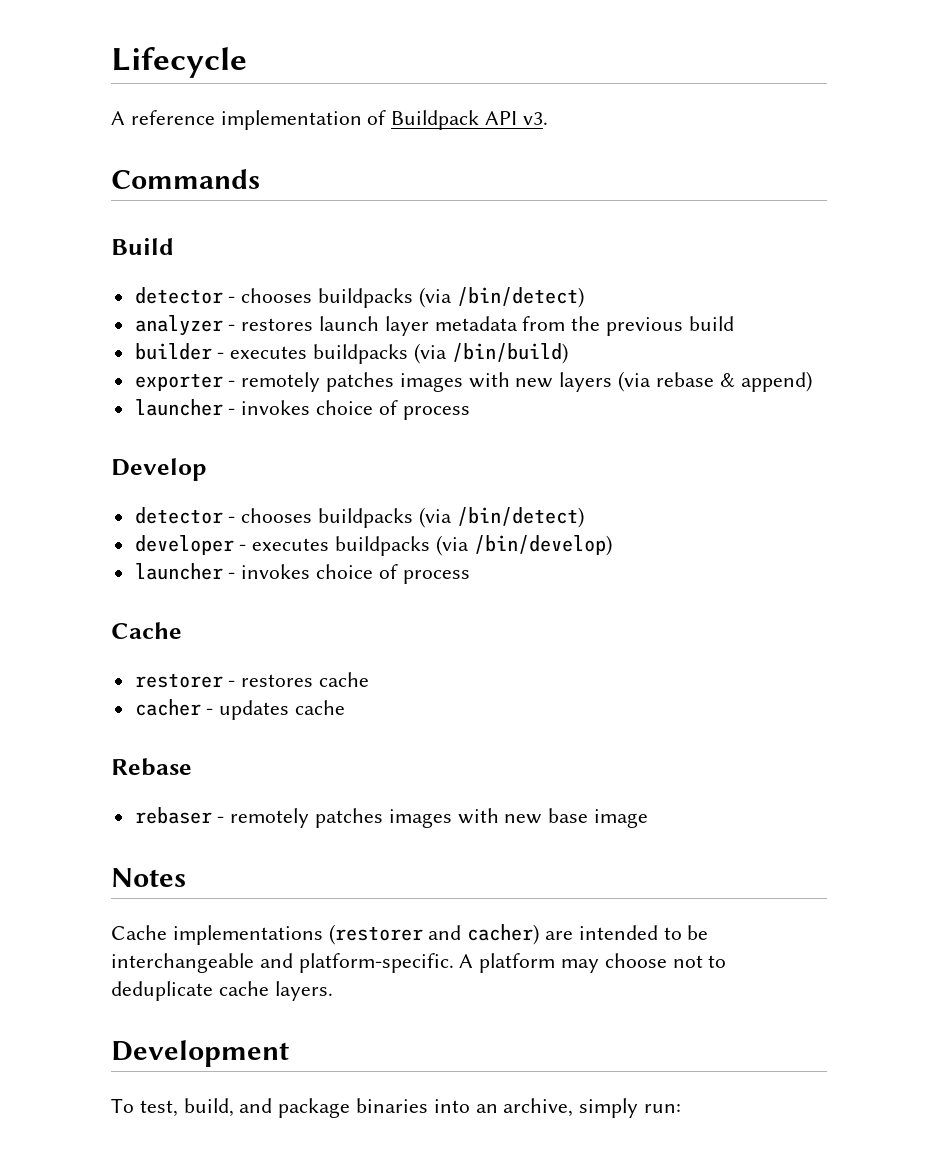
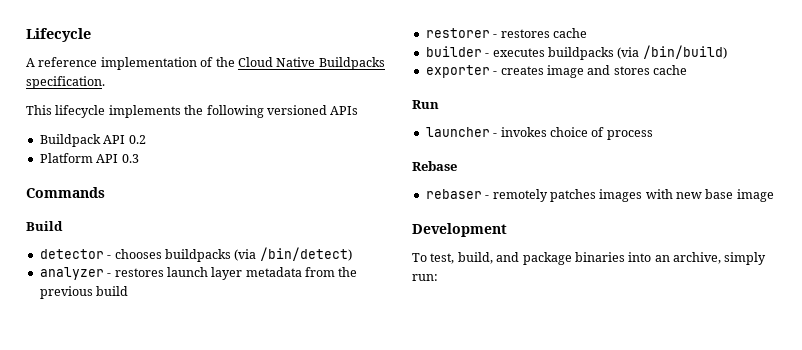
- A reference implementation of Buildpack API v3.
+ A reference implementation of the Cloud Native Buildpacks specification.
+ This lifecycle implements the following versioned APIs
+ Buildpack API 0.2
+ Platform API 0.3
+ restorer - restores cache
- exporter - remotely patches images with new layers (via rebase & append)
+ exporter - creates image and stores cache
+ Run
  launcher - invokes choice of process
- Develop
- detector - chooses buildpacks (via /bin/detect)
- developer - executes buildpacks (via /bin/develop)
- launcher - invokes choice of process
- Cache
- restorer - restores cache
- cacher - updates cache
- Notes
- Cache implementations (restorer and cacher) are intended to be interchangeable and platform-specific. A platform may choose not to deduplicate cache layers.

